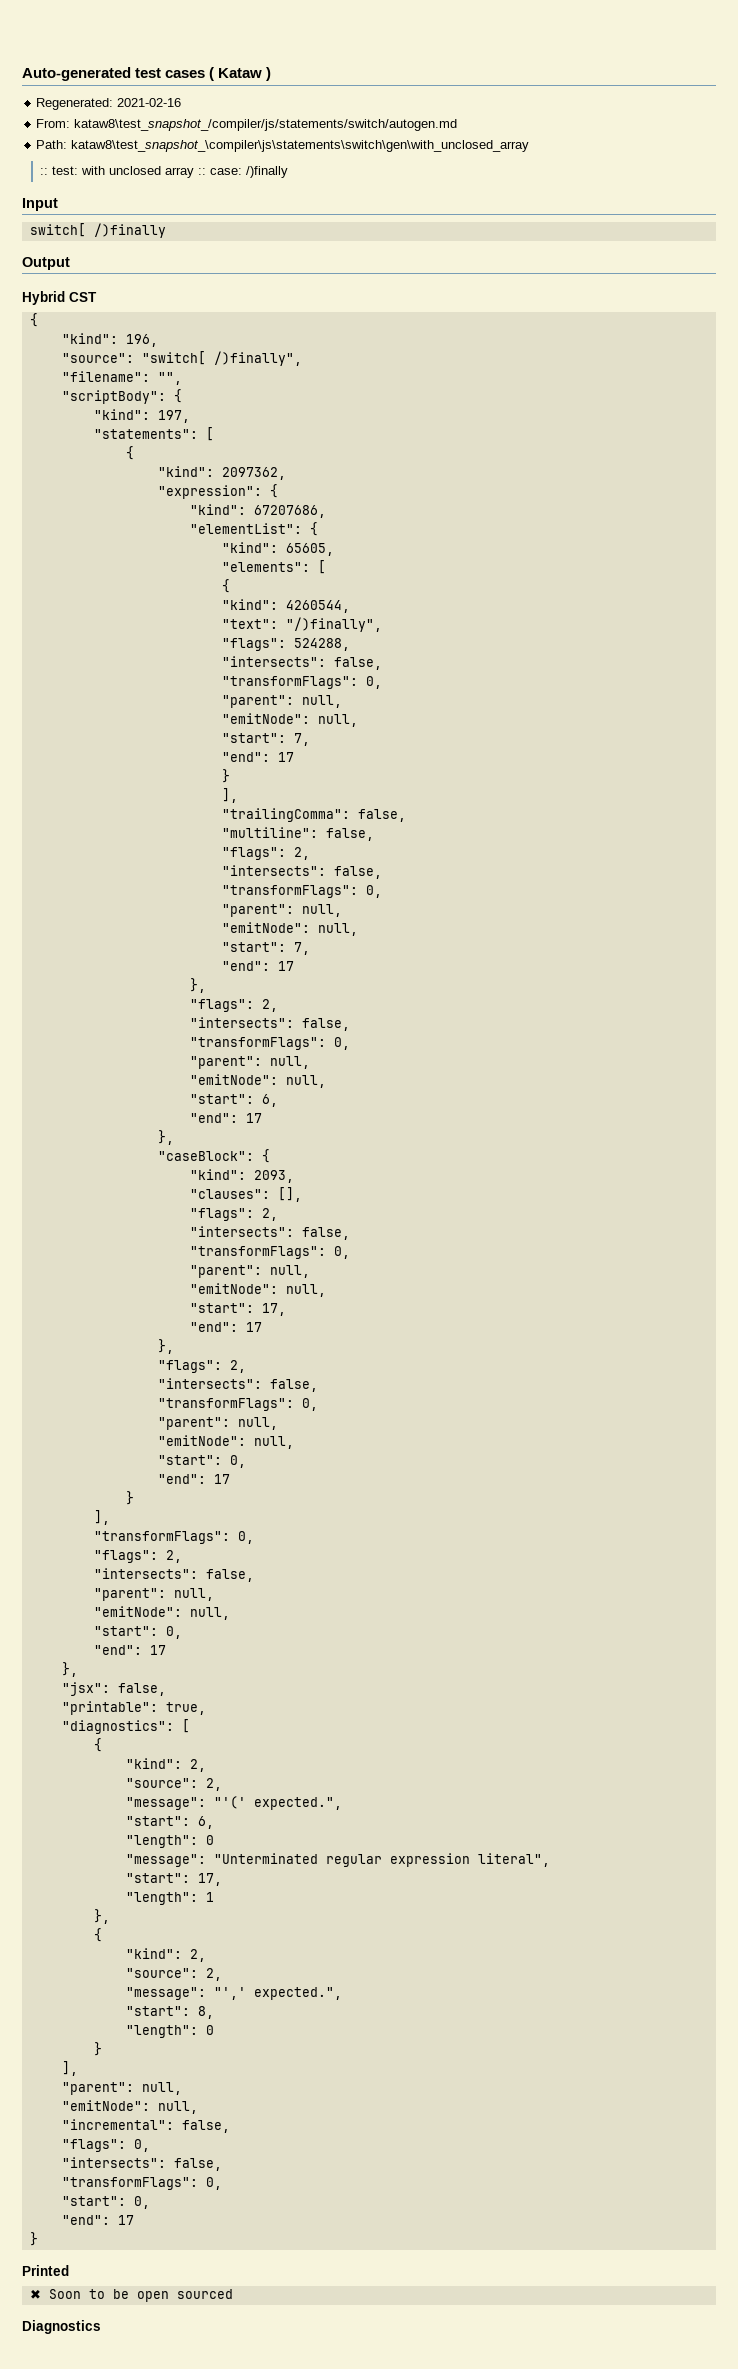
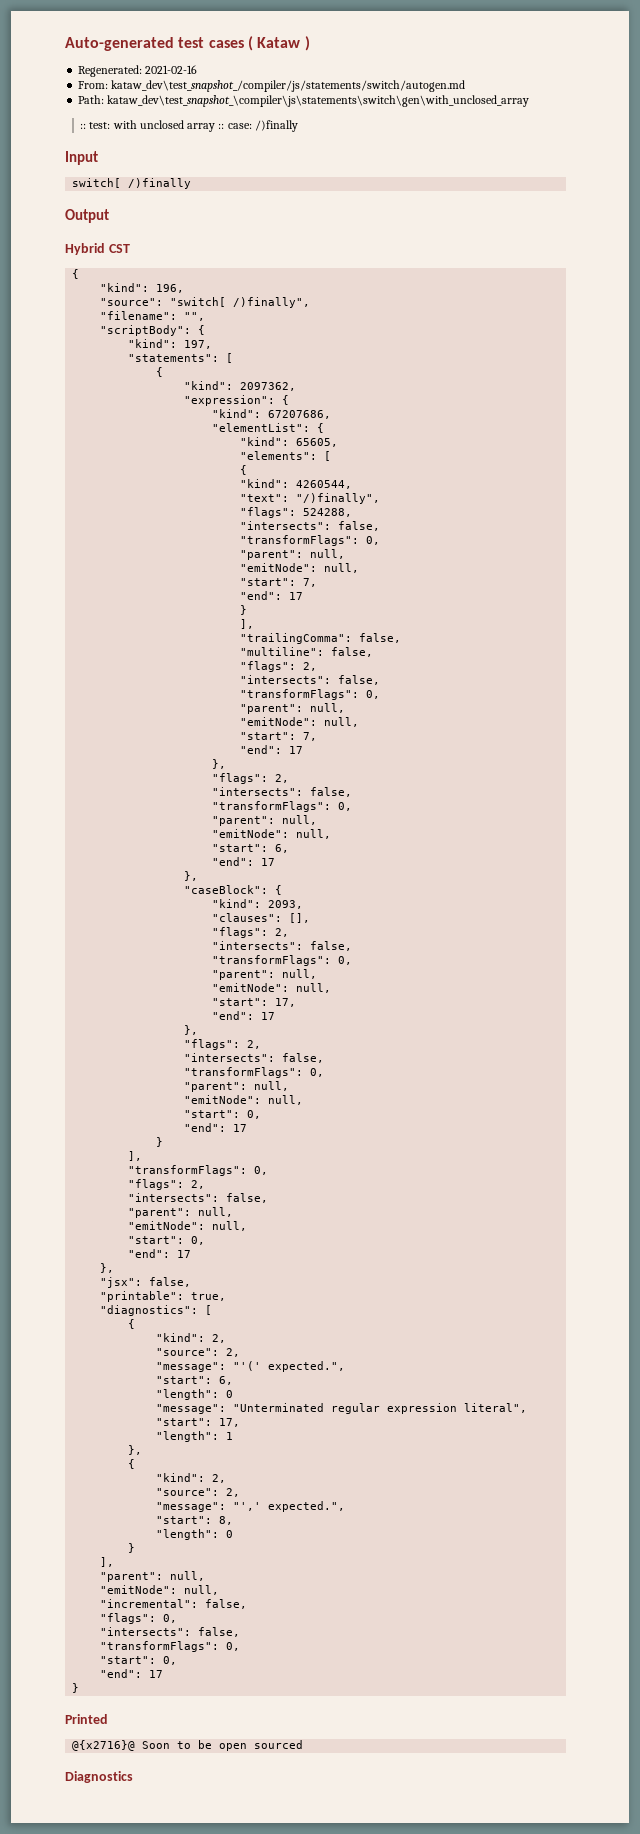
- From: kataw8\test_snapshot_/compiler/js/statements/switch/autogen.md
+ From: kataw_dev\test_snapshot_/compiler/js/statements/switch/autogen.md
- Path: kataw8\test_snapshot_\compiler\js\statements\switch\gen\with_unclosed_array
+ Path: kataw_dev\test_snapshot_\compiler\js\statements\switch\gen\with_unclosed_array
- ✖ Soon to be open sourced
+ @{x2716}@ Soon to be open sourced

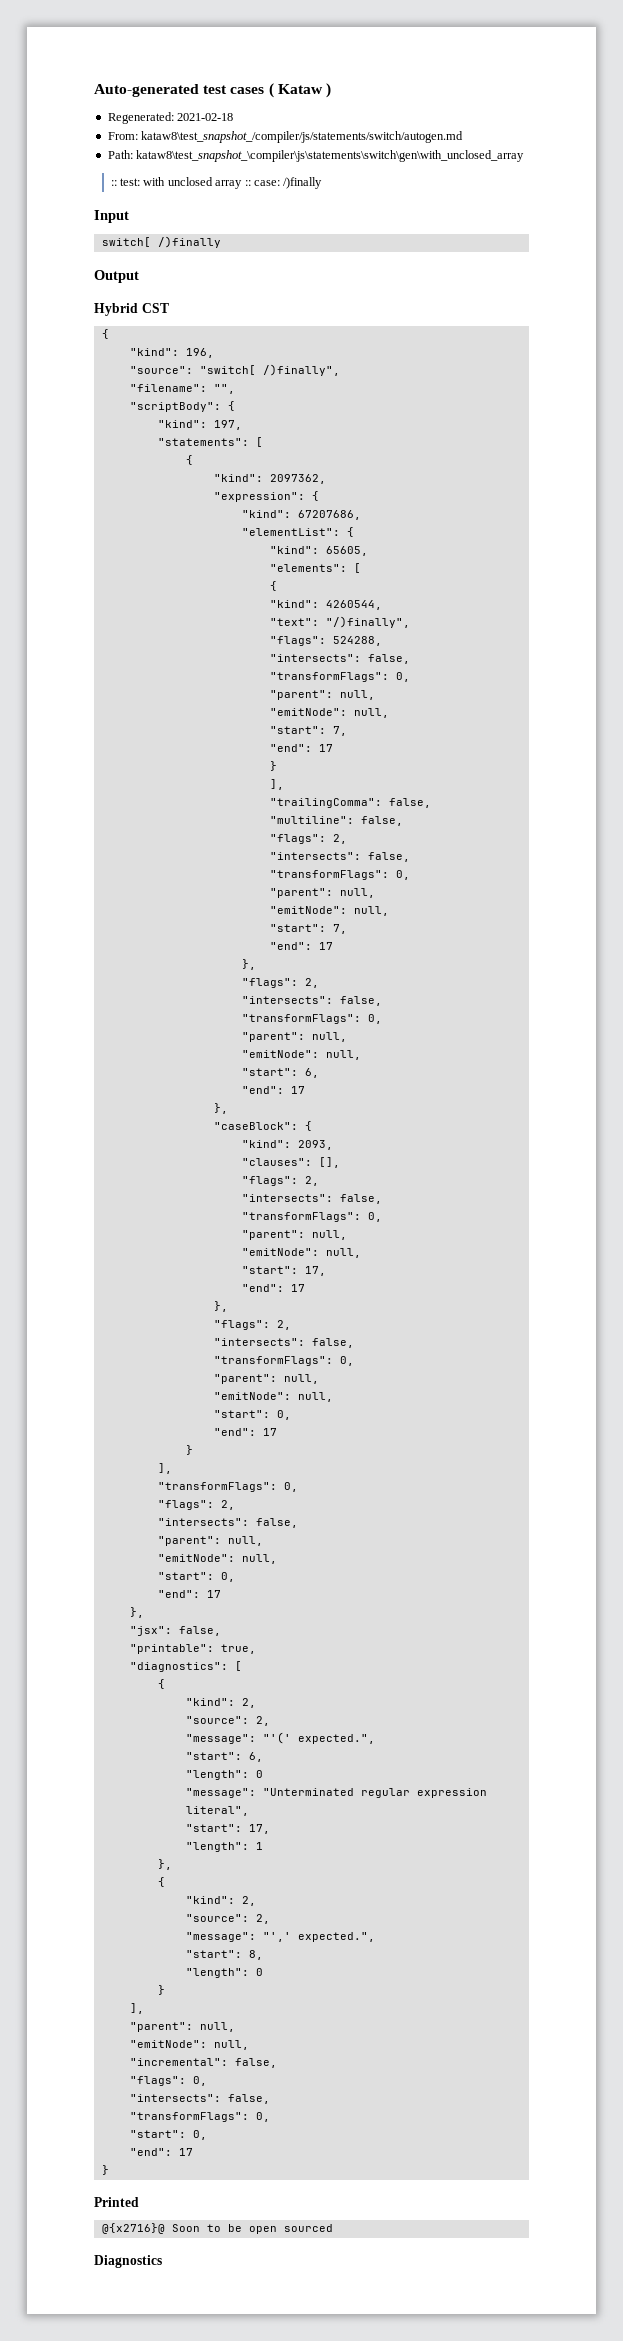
- Regenerated: 2021-02-16
+ Regenerated: 2021-02-18
- From: kataw_dev\test_snapshot_/compiler/js/statements/switch/autogen.md
+ From: kataw8\test_snapshot_/compiler/js/statements/switch/autogen.md
- Path: kataw_dev\test_snapshot_\compiler\js\statements\switch\gen\with_unclosed_array
+ Path: kataw8\test_snapshot_\compiler\js\statements\switch\gen\with_unclosed_array

